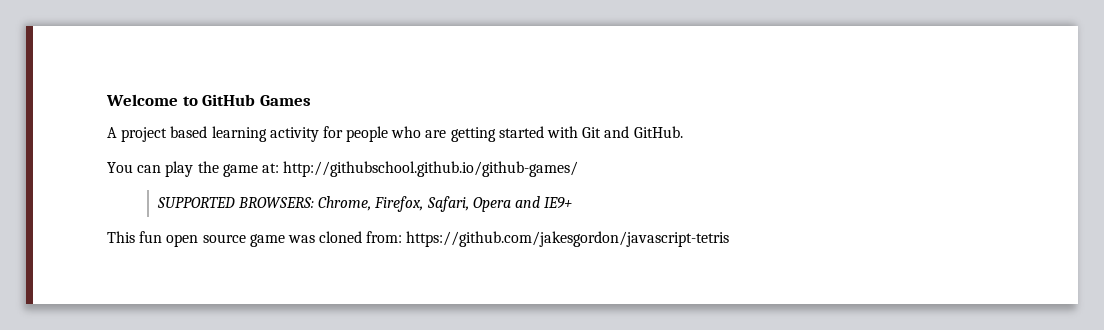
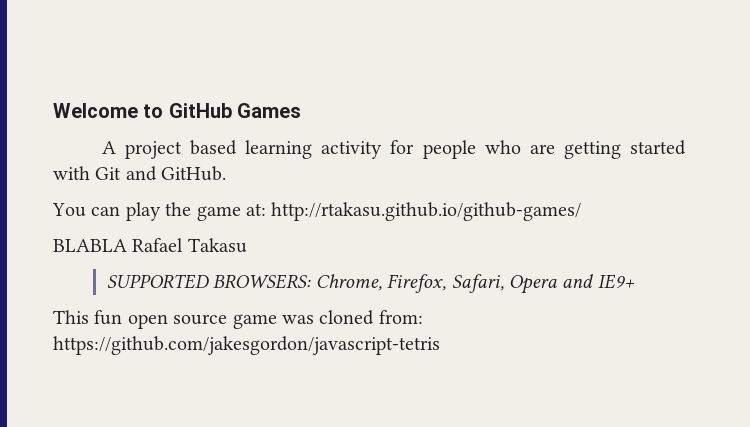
- You can play the game at: http://githubschool.github.io/github-games/
+ You can play the game at: http://rtakasu.github.io/github-games/
+ BLABLA Rafael Takasu

